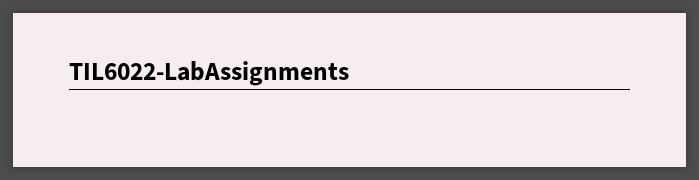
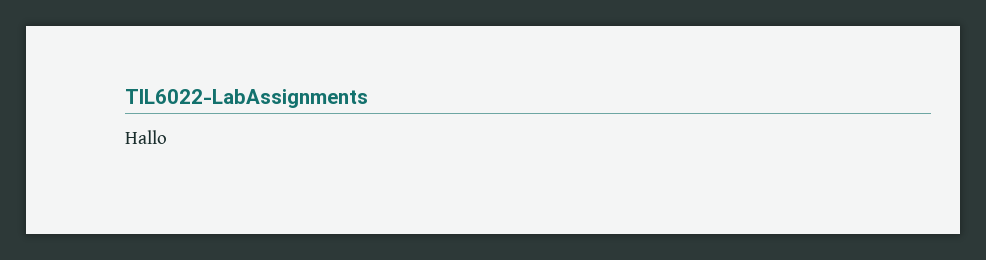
+ Hallo

